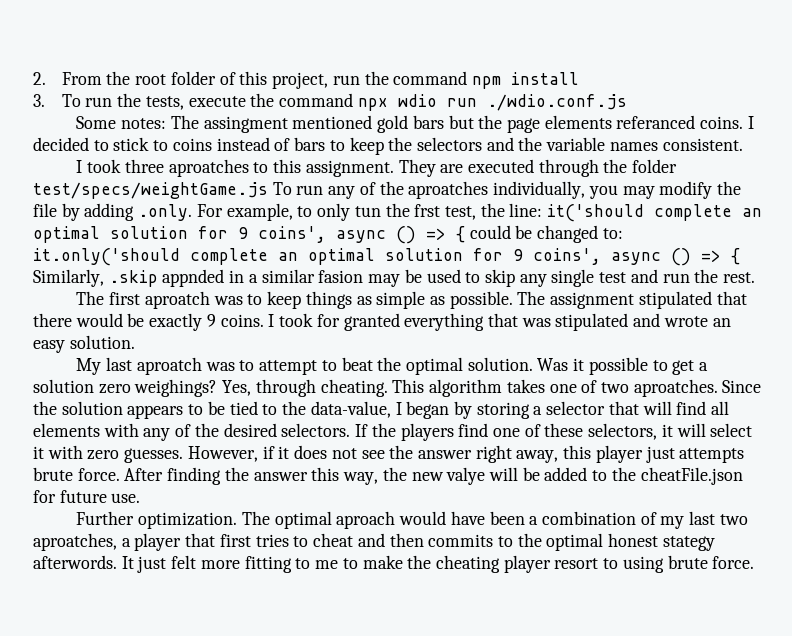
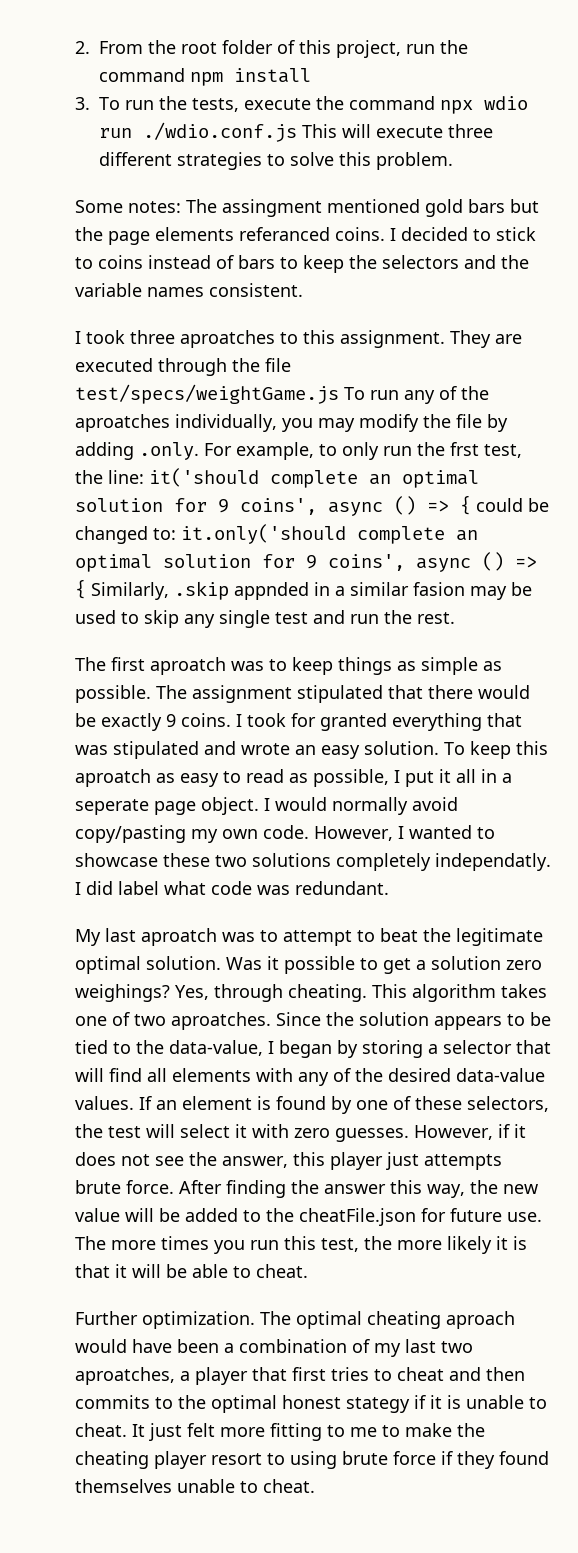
- 3. To run the tests, execute the command npx wdio run ./wdio.conf.js
+ 3. To run the tests, execute the command npx wdio run ./wdio.conf.js This will execute three different strategies to solve this problem.
- They are executed through the folder test/specs/weightGame.js To run any of the aproatches individually, you may modify the file by adding .only. For example, to only tun the frst test, the line:
+ They are executed through the file test/specs/weightGame.js To run any of the aproatches individually, you may modify the file by adding .only. For example, to only run the frst test, the line:
+ To keep this aproatch as easy to read as possible, I put it all in a seperate page object. I would normally avoid copy/pasting my own code. However, I wanted to showcase these two solutions completely independatly. I did label what code was redundant.
- My last aproatch was to attempt to beat the optimal solution.
+ My last aproatch was to attempt to beat the legitimate optimal solution.
- Since the solution appears to be tied to the data-value, I began by storing a selector that will find all elements with any of the desired selectors. If the players find one of these selectors, it will select it with zero guesses.
+ Since the solution appears to be tied to the data-value, I began by storing a selector that will find all elements with any of the desired data-value values. If an element is found by one of these selectors, the test will select it with zero guesses.
- However, if it does not see the answer right away, this player just attempts brute force.
+ However, if it does not see the answer, this player just attempts brute force.
- After finding the answer this way, the new valye will be added to the cheatFile.json for future use.
+ After finding the answer this way, the new value will be added to the cheatFile.json for future use. The more times you run this test, the more likely it is that it will be able to cheat.
- The optimal aproach would have been a combination of my last two aproatches, a player that first tries to cheat and then commits to the optimal honest stategy afterwords.
+ The optimal cheating aproach would have been a combination of my last two aproatches, a player that first tries to cheat and then commits to the optimal honest stategy if it is unable to cheat.
- It just felt more fitting to me to make the cheating player resort to using brute force.
+ It just felt more fitting to me to make the cheating player resort to using brute force if they found themselves unable to cheat.

